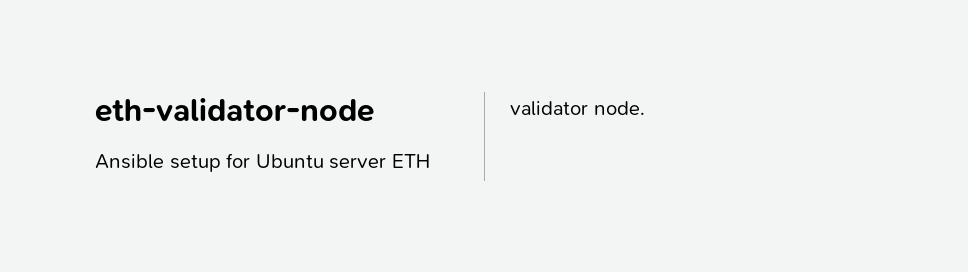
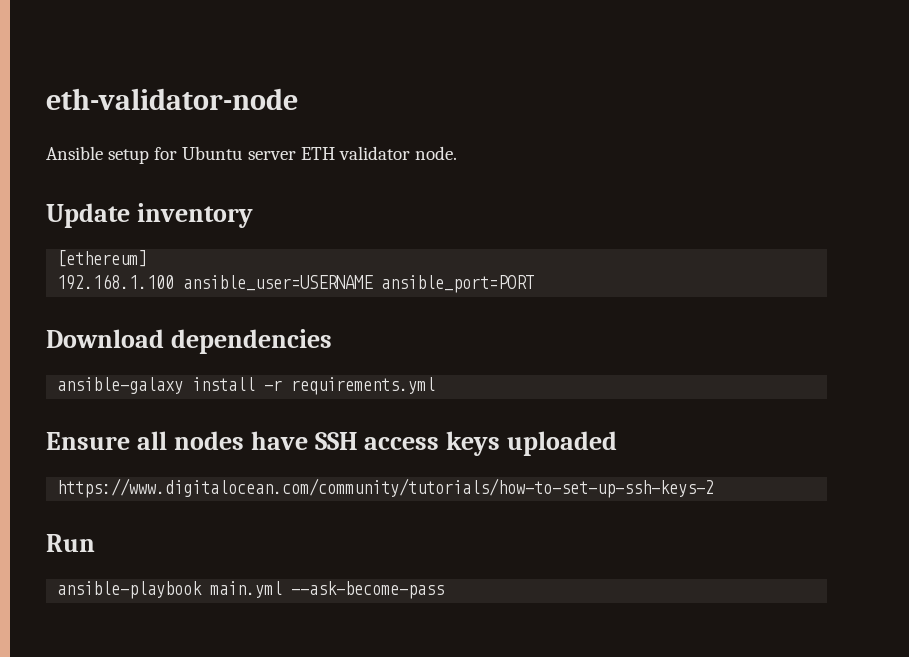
+ Update inventory
+ [ethereum]
+ 192.168.1.100 ansible_user=USERNAME ansible_port=PORT
+ Download dependencies
+ ansible-galaxy install -r requirements.yml
+ Ensure all nodes have SSH access keys uploaded
+ https://www.digitalocean.com/community/tutorials/how-to-set-up-ssh-keys-2
+ Run
+ ansible-playbook main.yml --ask-become-pass

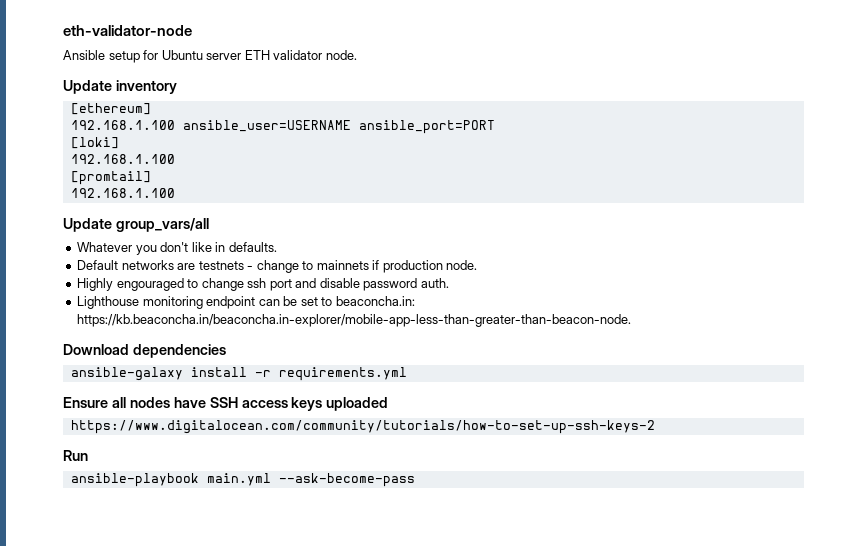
+ [loki]
+ 192.168.1.100
+ [promtail]
+ 192.168.1.100
+ Update group_vars/all
+ Whatever you don't like in defaults.
+ Default networks are testnets - change to mainnets if production node.
+ Highly engouraged to change ssh port and disable password auth.
+ Lighthouse monitoring endpoint can be set to beaconcha.in: https://kb.beaconcha.in/beaconcha.in-explorer/mobile-app-less-than-greater-than-beacon-node.

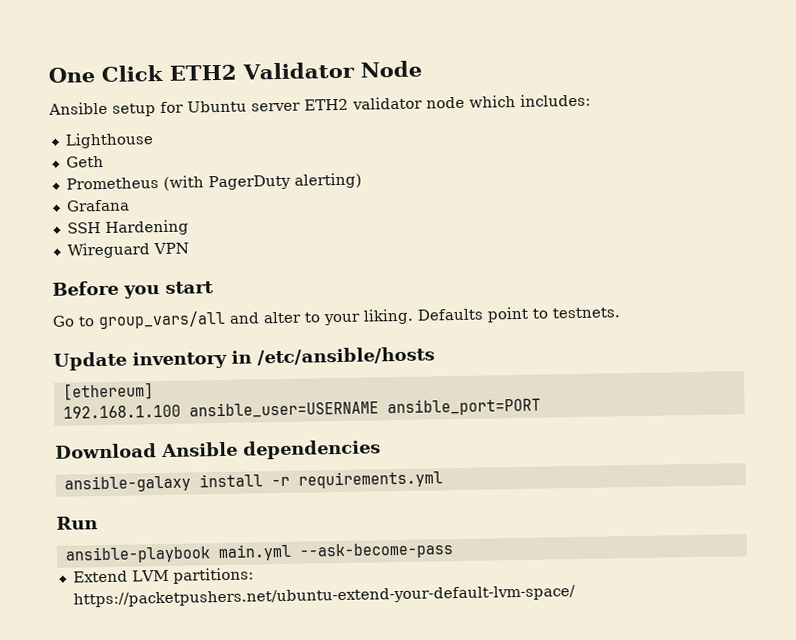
- eth-validator-node
+ One Click ETH2 Validator Node
- Ansible setup for Ubuntu server ETH validator node.
+ Ansible setup for Ubuntu server ETH2 validator node which includes:
+ Lighthouse
+ Geth
+ Prometheus (with PagerDuty alerting)
+ Grafana
+ SSH Hardening
+ Wireguard VPN
+ Before you start
+ Go to group_vars/all and alter to your liking. Defaults point to testnets.
- Update inventory
+ Update inventory in /etc/ansible/hosts
- [loki]
- 192.168.1.100
- [promtail]
- 192.168.1.100
- Update group_vars/all
- Whatever you don't like in defaults.
- Default networks are testnets - change to mainnets if production node.
- Highly engouraged to change ssh port and disable password auth.
- Lighthouse monitoring endpoint can be set to beaconcha.in: https://kb.beaconcha.in/beaconcha.in-explorer/mobile-app-less-than-greater-than-beacon-node.
- Download dependencies
+ Download Ansible dependencies
- Ensure all nodes have SSH access keys uploaded
- https://www.digitalocean.com/community/tutorials/how-to-set-up-ssh-keys-2
+ Extend LVM partitions: https://packetpushers.net/ubuntu-extend-your-default-lvm-space/

